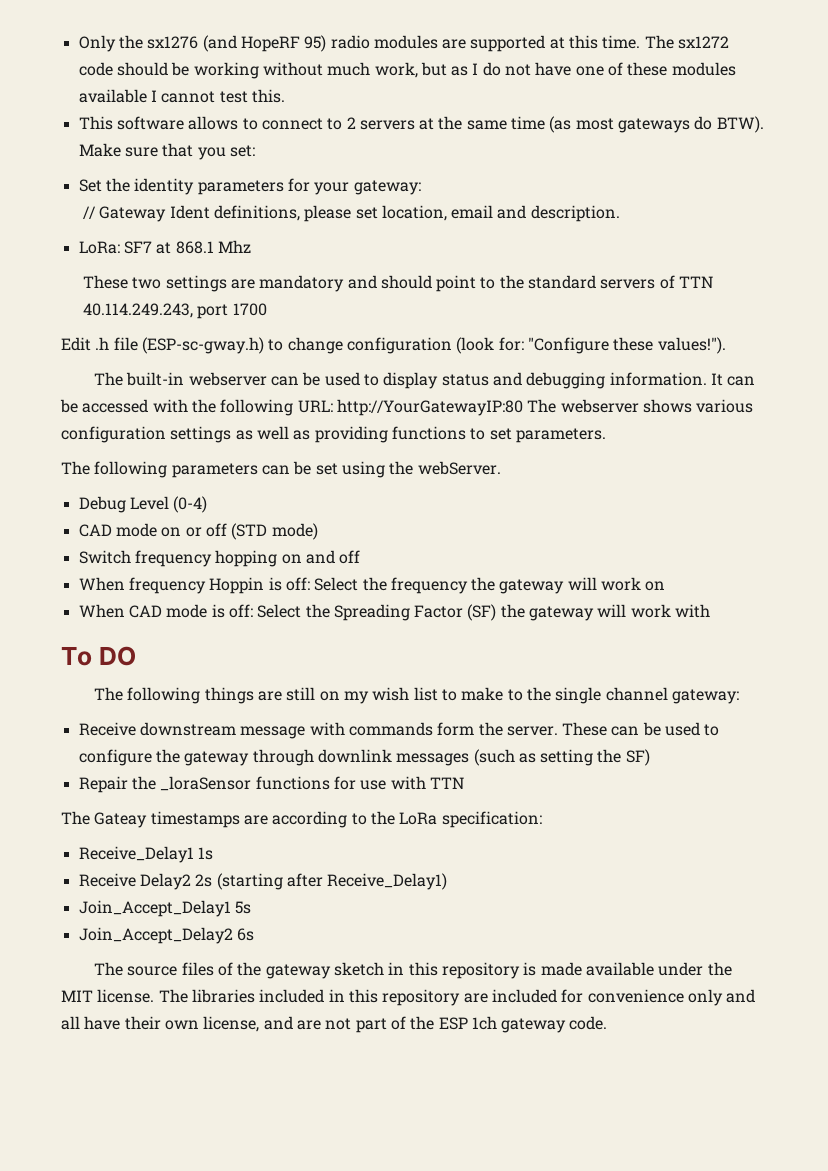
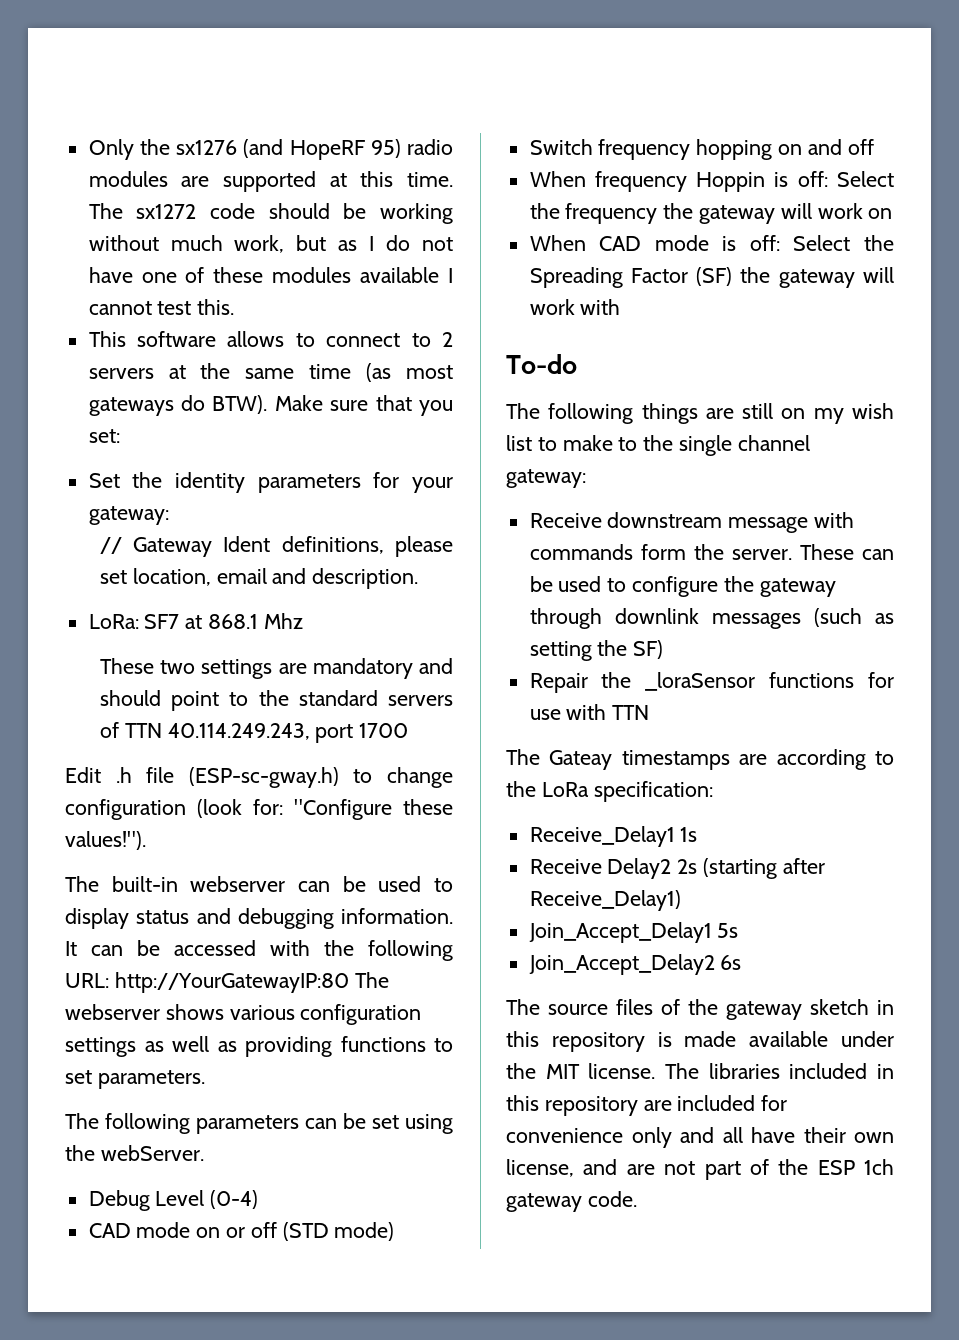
- To DO
+ To-do

